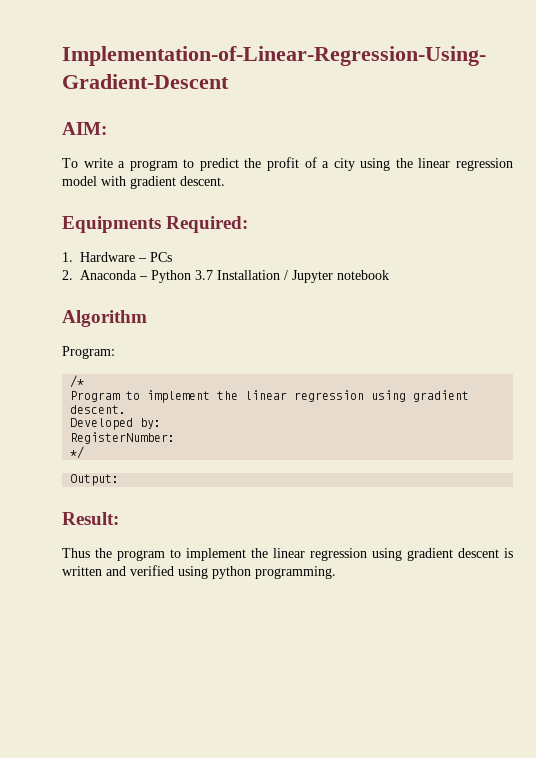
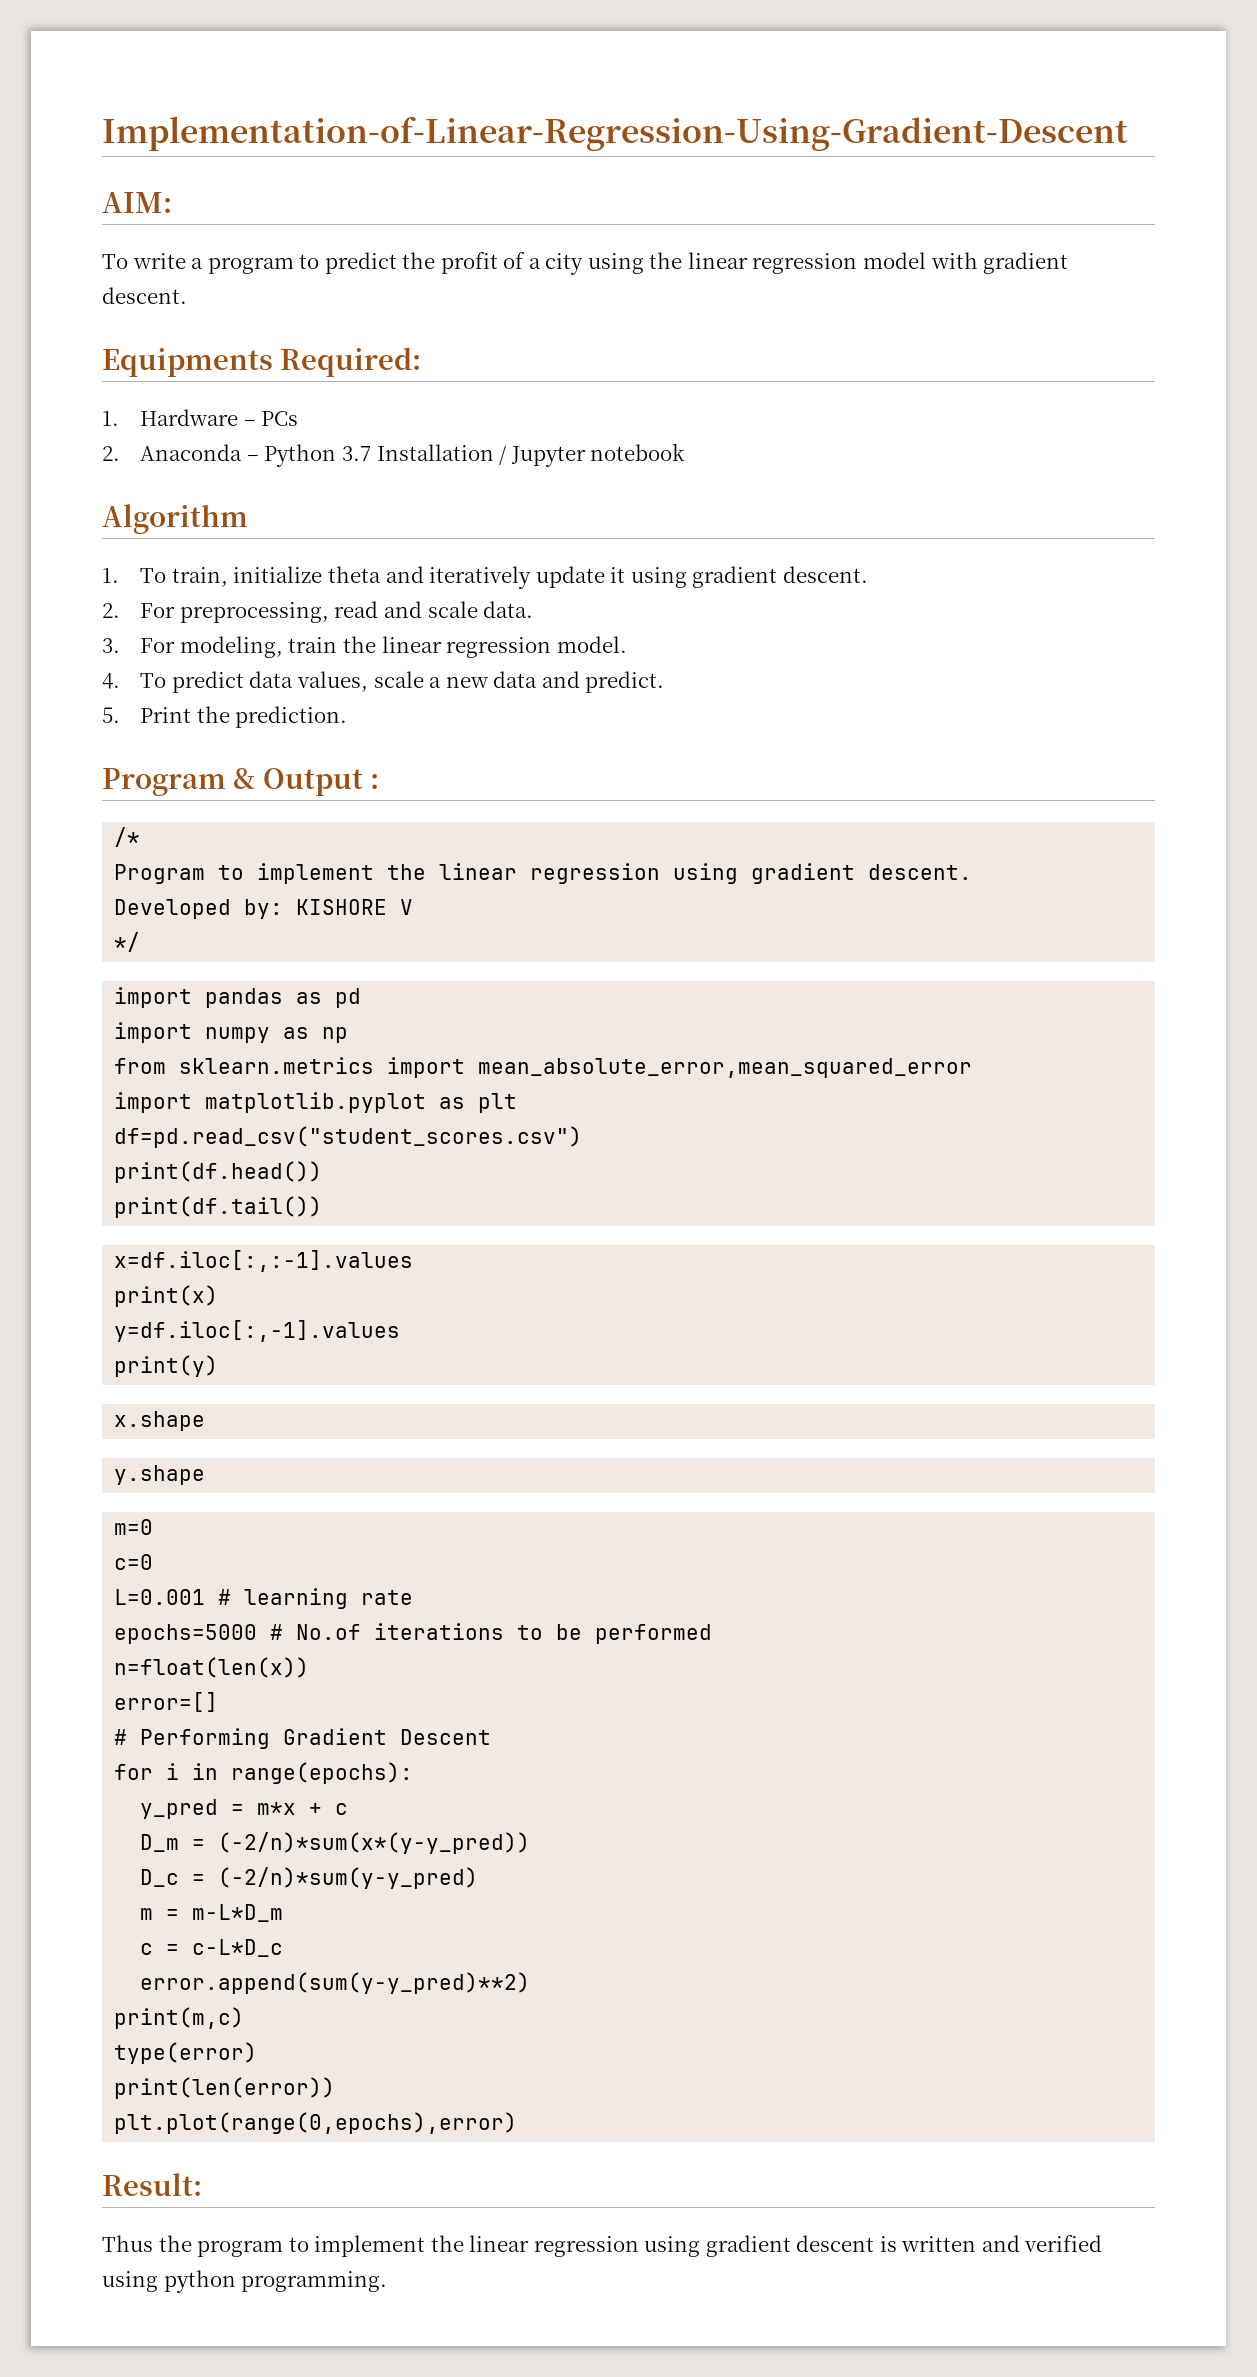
- Program:
+ 1. To train, initialize theta and iteratively update it using gradient descent.
+ 2. For preprocessing, read and scale data.
+ 3. For modeling, train the linear regression model.
+ 4. To predict data values, scale a new data and predict.
+ 5. Print the prediction.
+ Program & Output :
- Developed by:
- RegisterNumber:
+ Developed by: KISHORE V
- Output:
+ import pandas as pd
+ import numpy as np
+ from sklearn.metrics import mean_absolute_error,mean_squared_error
+ import matplotlib.pyplot as plt
+ df=pd.read_csv("student_scores.csv")
+ print(df.head())
+ print(df.tail())
+ x=df.iloc[:,:-1].values
+ print(x)
+ y=df.iloc[:,-1].values
+ print(y)
+ x.shape
+ y.shape
+ m=0
+ c=0
+ L=0.001 # learning rate
+ epochs=5000 # No.of iterations to be performed
+ n=float(len(x))
+ error=[]
+ # Performing Gradient Descent
+ for i in range(epochs):
+ y_pred = m*x + c
+ D_m = (-2/n)*sum(x*(y-y_pred))
+ D_c = (-2/n)*sum(y-y_pred)
+ m = m-L*D_m
+ c = c-L*D_c
+ error.append(sum(y-y_pred)**2)
+ print(m,c)
+ type(error)
+ print(len(error))
+ plt.plot(range(0,epochs),error)

